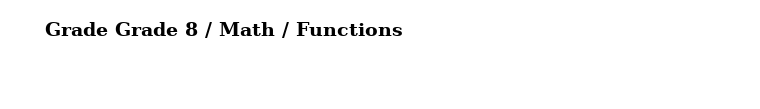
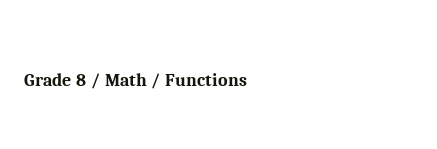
- Grade Grade 8 / Math / Functions
+ Grade 8 / Math / Functions

